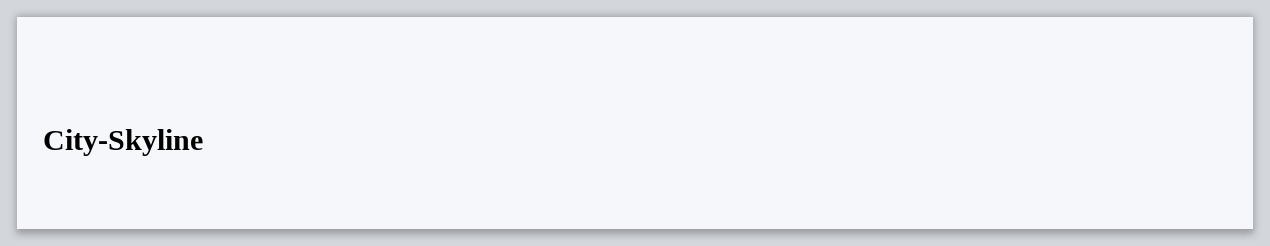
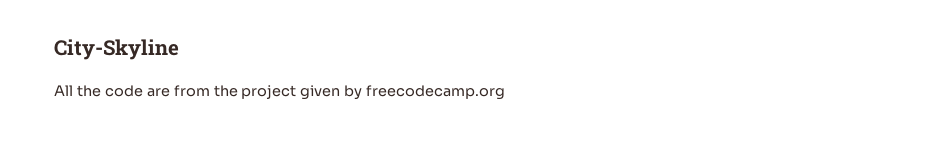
+ All the code are from the project given by freecodecamp.org

